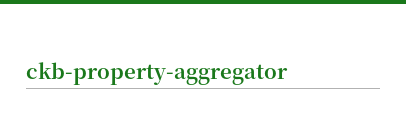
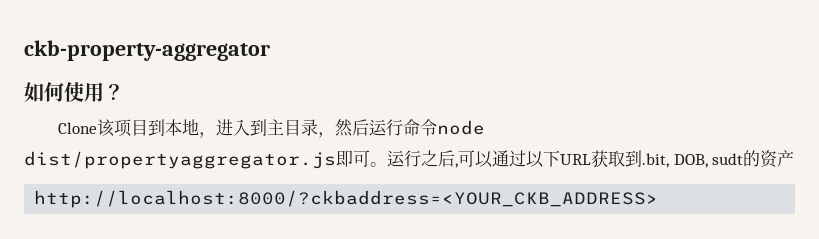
+ 如何使用？
+ Clone该项目到本地，进入到主目录，然后运行命令node dist/propertyaggregator.js即可。运行之后,可以通过以下URL获取到.bit, DOB, sudt的资产
+ http://localhost:8000/?ckbaddress=<YOUR_CKB_ADDRESS>

